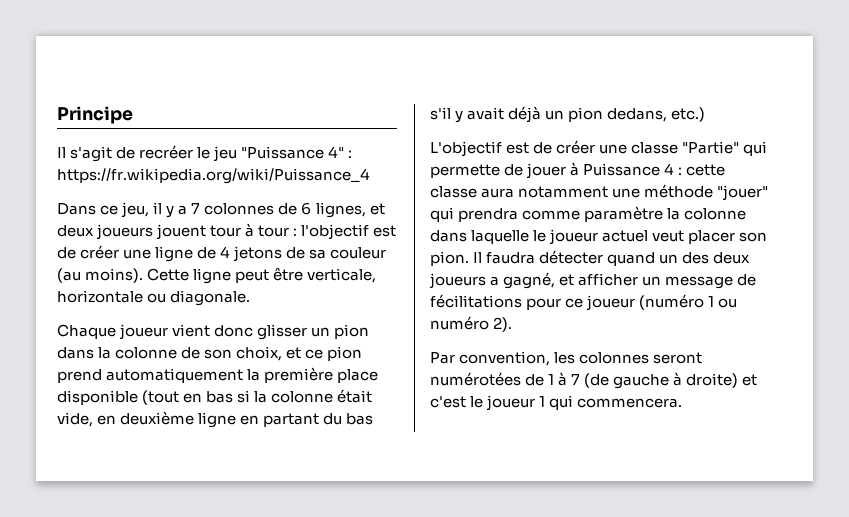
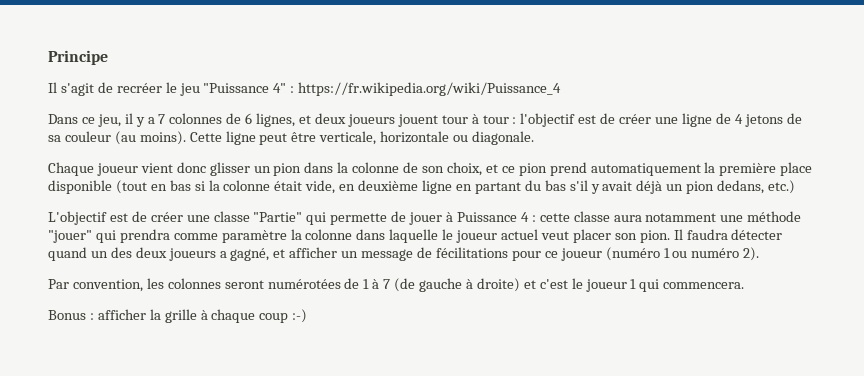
+ Bonus : afficher la grille à chaque coup :-)

